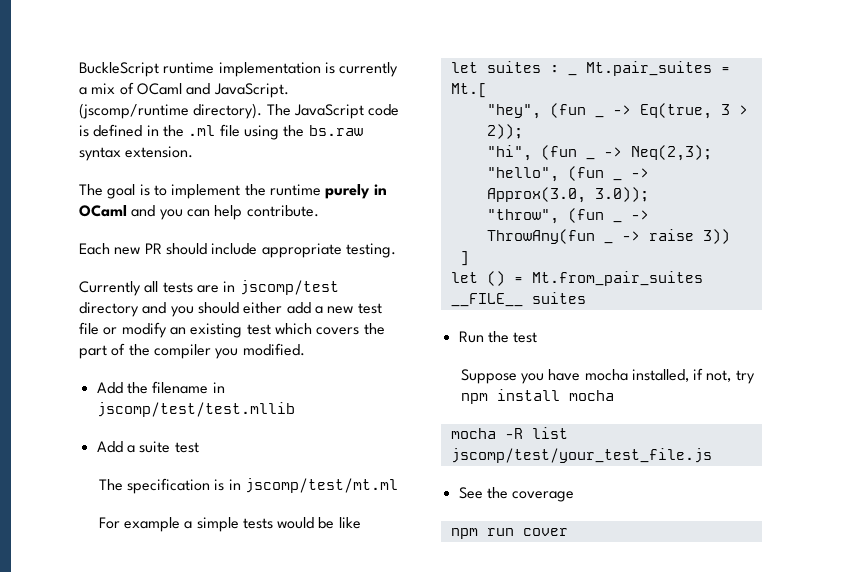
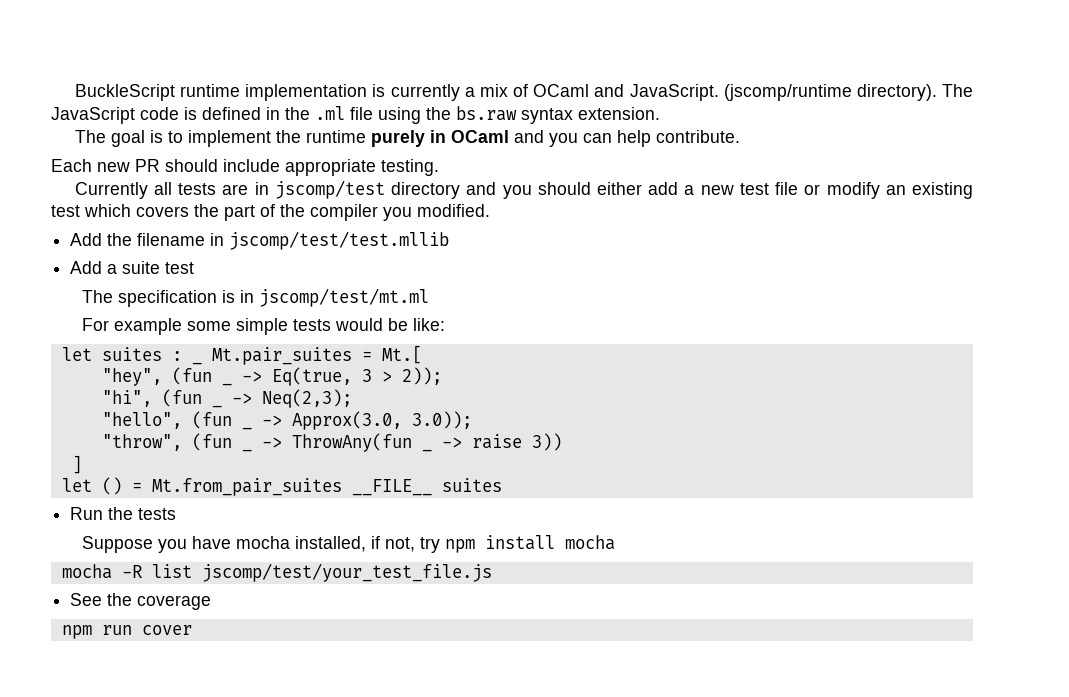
- For example a simple tests would be like
+ For example some simple tests would be like:
- Run the test
+ Run the tests

